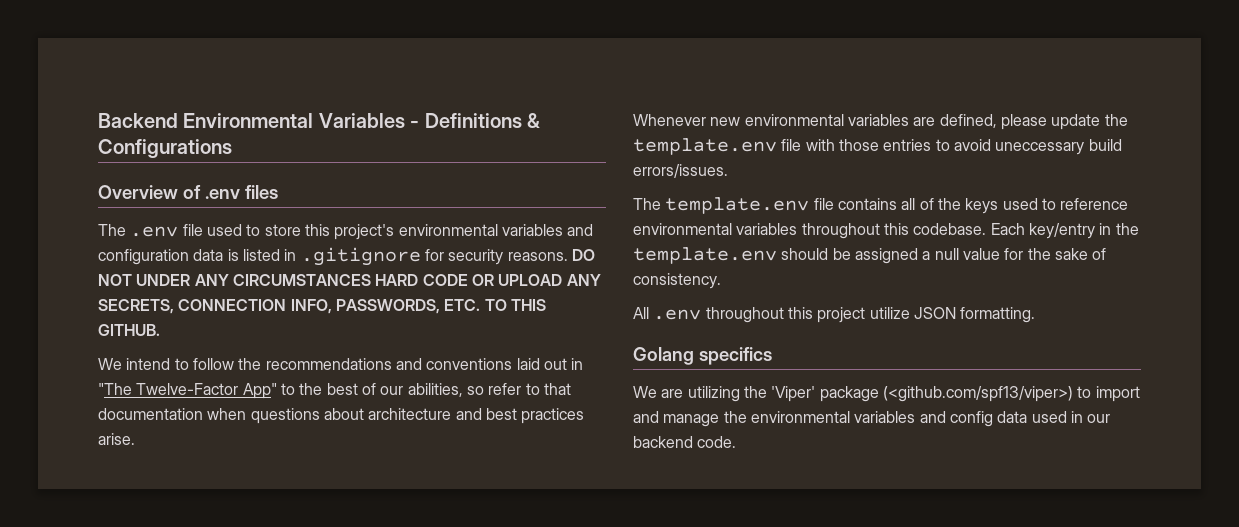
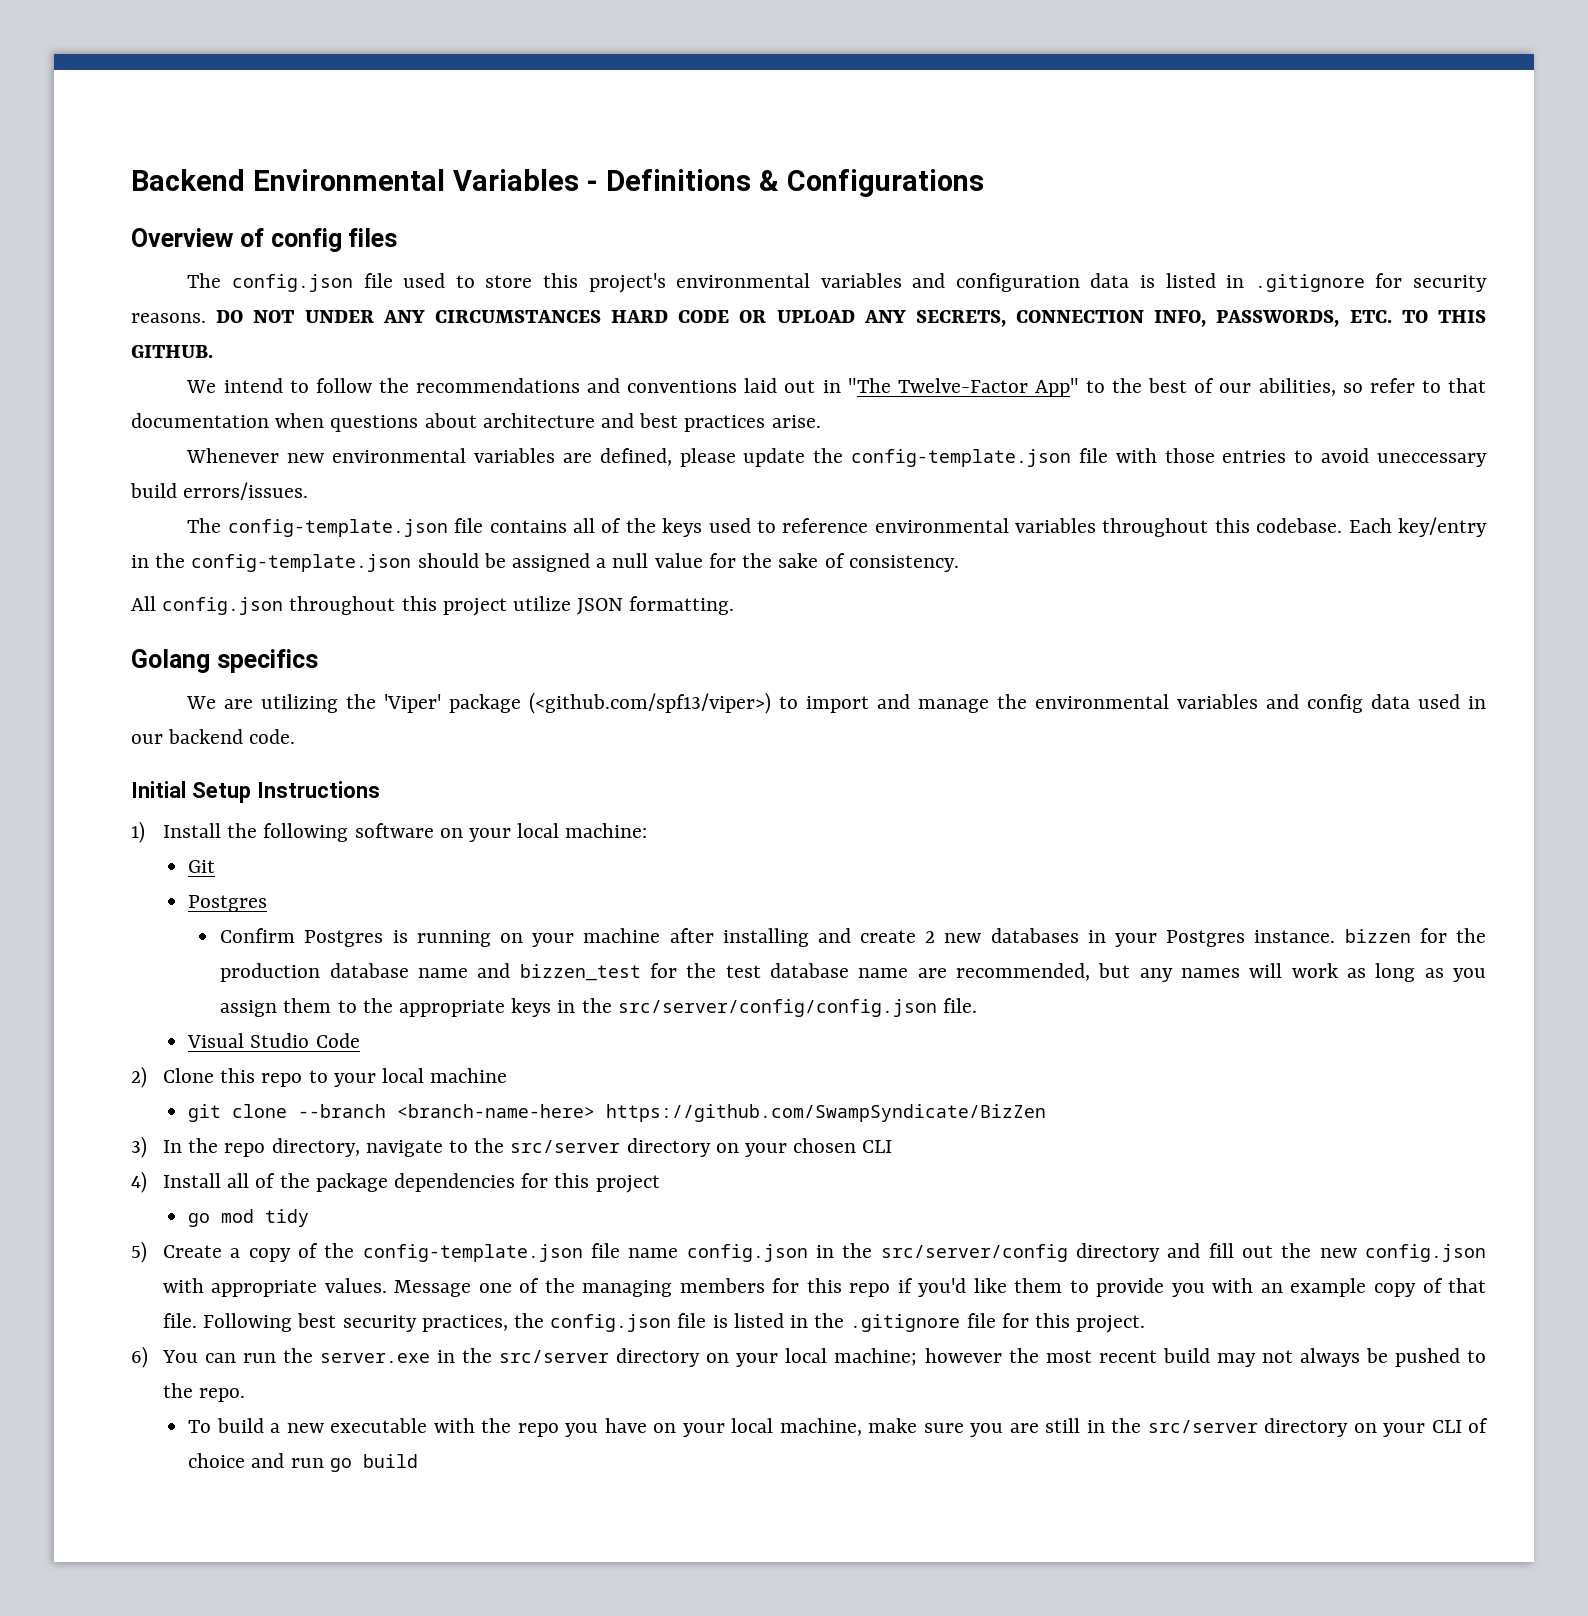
- Overview of .env files
+ Overview of config files
- The .env file used to store this project's environmental variables and configuration data is listed in .gitignore for security reasons.
+ The config.json file used to store this project's environmental variables and configuration data is listed in .gitignore for security reasons.
- Whenever new environmental variables are defined, please update the template.env file with those entries to avoid uneccessary build errors/issues.
+ Whenever new environmental variables are defined, please update the config-template.json file with those entries to avoid uneccessary build errors/issues.
- The template.env file contains all of the keys used to reference environmental variables throughout this codebase.
+ The config-template.json file contains all of the keys used to reference environmental variables throughout this codebase.
- Each key/entry in the template.env should be assigned a null value for the sake of consistency.
+ Each key/entry in the config-template.json should be assigned a null value for the sake of consistency.
- All .env throughout this project utilize JSON formatting.
+ All config.json throughout this project utilize JSON formatting.
+ Initial Setup Instructions
+ 1) Install the following software on your local machine:
+ Git
+ Postgres
+ Confirm Postgres is running on your machine after installing and create 2 new databases in your Postgres instance. bizzen for the production database name and bizzen_test for the test database name are recommended, but any names will work as long as you assign them to the appropriate keys in the src/server/config/config.json file.
+ Visual Studio Code
+ 2) Clone this repo to your local machine
+ git clone --branch <branch-name-here> https://github.com/SwampSyndicate/BizZen
+ 3) In the repo directory, navigate to the src/server directory on your chosen CLI
+ 4) Install all of the package dependencies for this project
+ go mod tidy
+ 5) Create a copy of the config-template.json file name config.json in the src/server/config directory and fill out the new config.json with appropriate values. Message one of the managing members for this repo if you'd like them to provide you with an example copy of that file. Following best security practices, the config.json file is listed in the .gitignore file for this project.
+ 6) You can run the server.exe in the src/server directory on your local machine; however the most recent build may not always be pushed to the repo.
+ To build a new executable with the repo you have on your local machine, make sure you are still in the src/server directory on your CLI of choice and run go build

